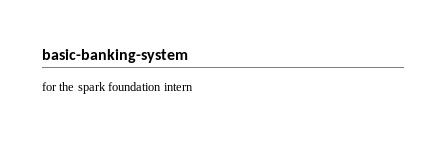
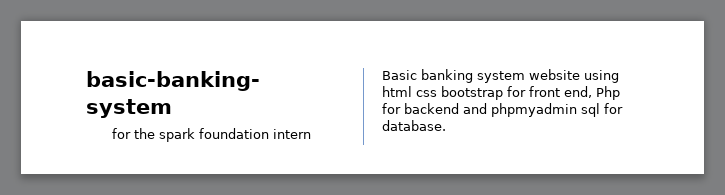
- for the spark foundation intern
+ for the spark foundation intern Basic banking system website using html css bootstrap for front end, Php for backend and phpmyadmin sql for database.

